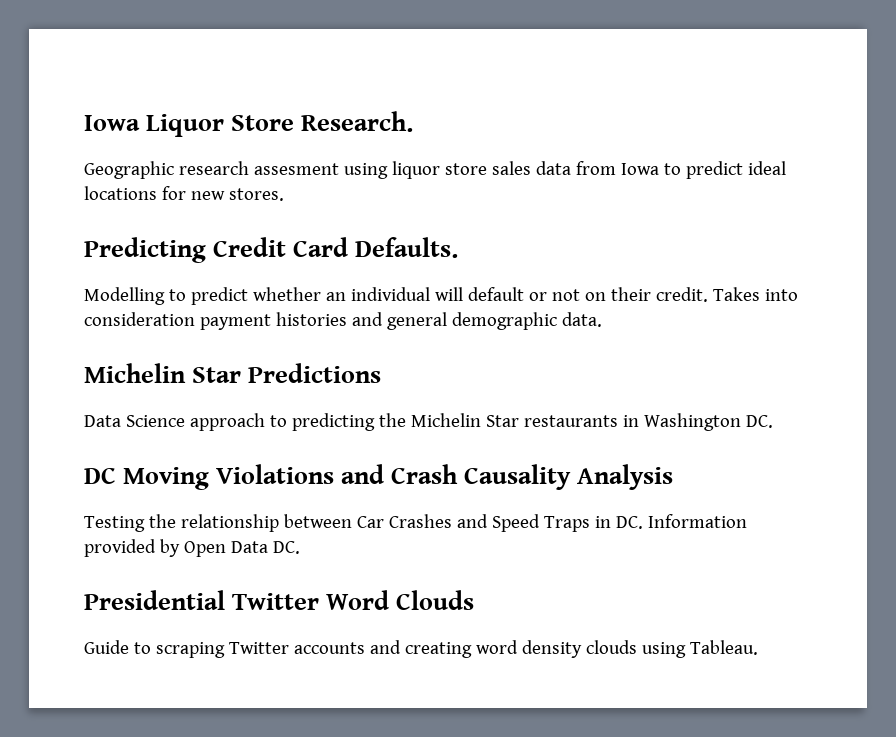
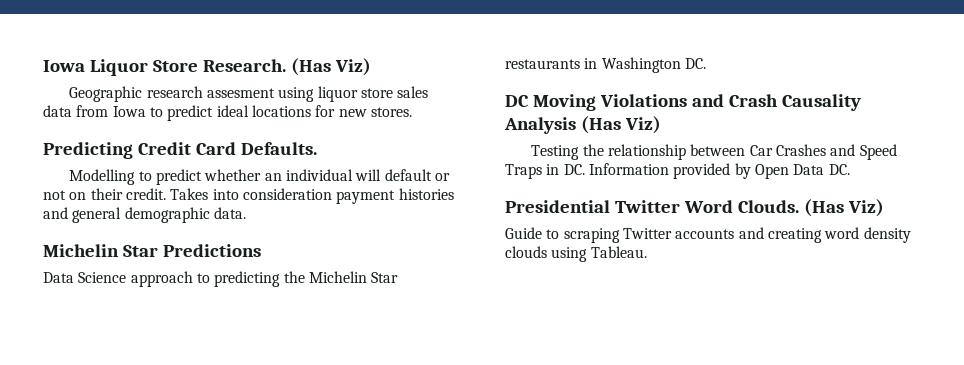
- Iowa Liquor Store Research.
+ Iowa Liquor Store Research. (Has Viz)
- DC Moving Violations and Crash Causality Analysis
+ DC Moving Violations and Crash Causality Analysis (Has Viz)
- Presidential Twitter Word Clouds
+ Presidential Twitter Word Clouds. (Has Viz)

